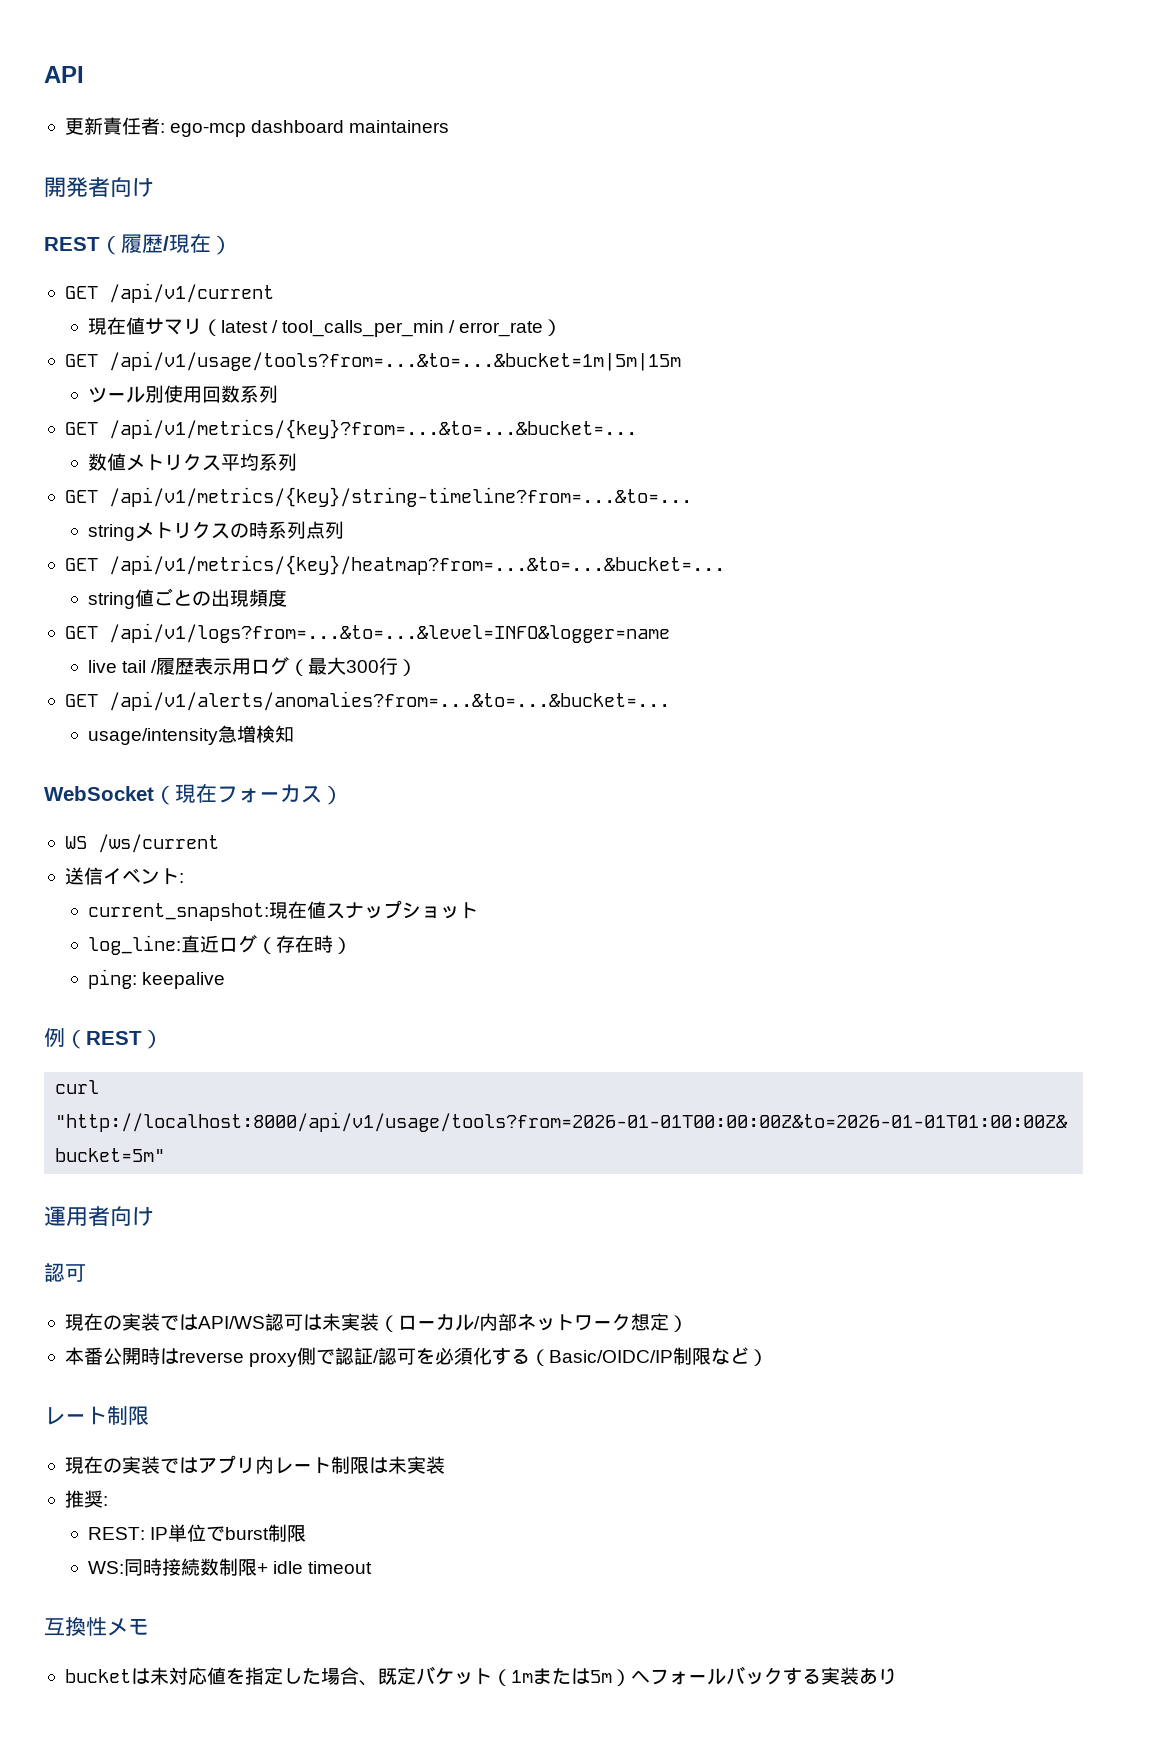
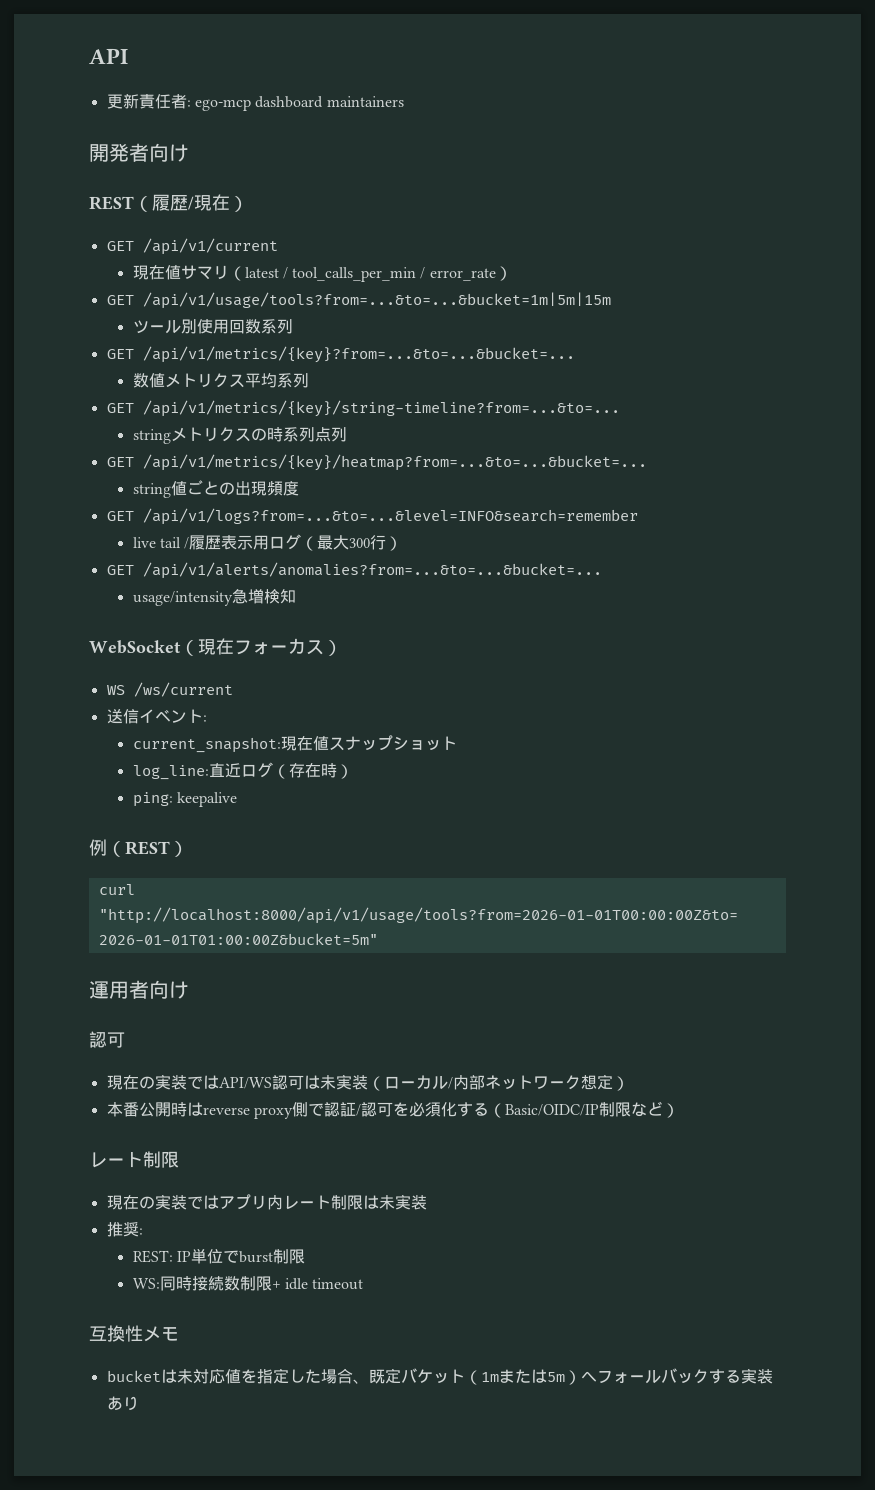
- GET /api/v1/logs?from=...&to=...&level=INFO&logger=name
+ GET /api/v1/logs?from=...&to=...&level=INFO&search=remember

